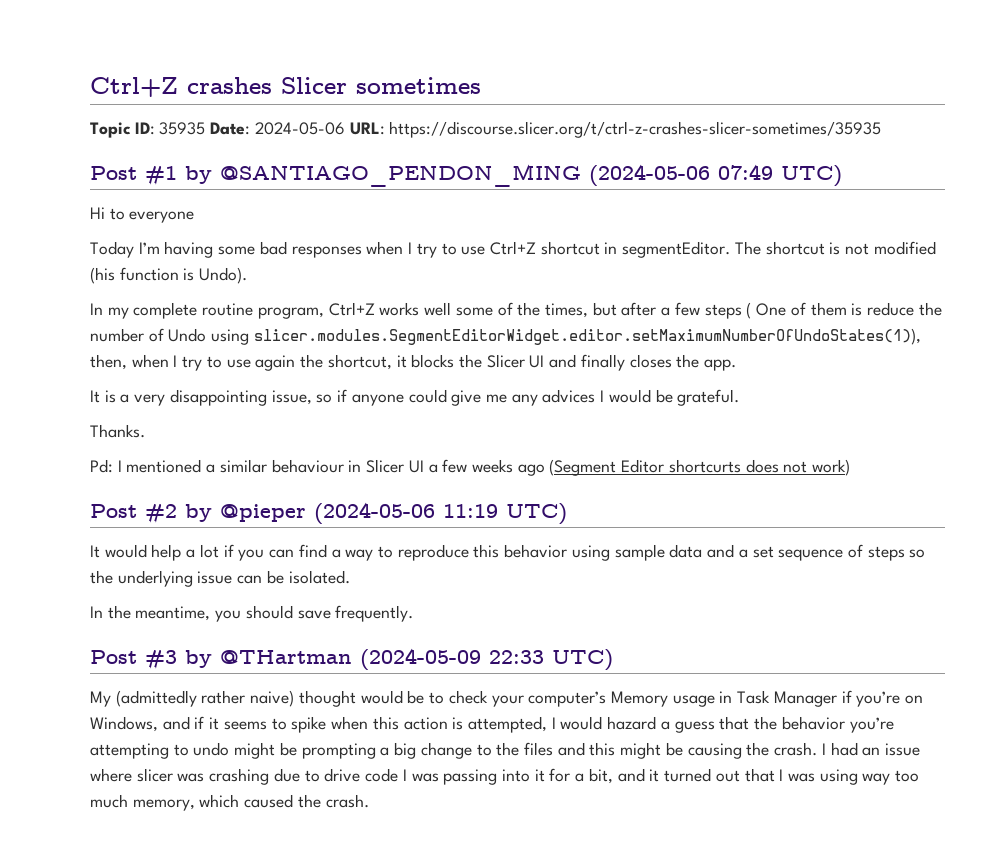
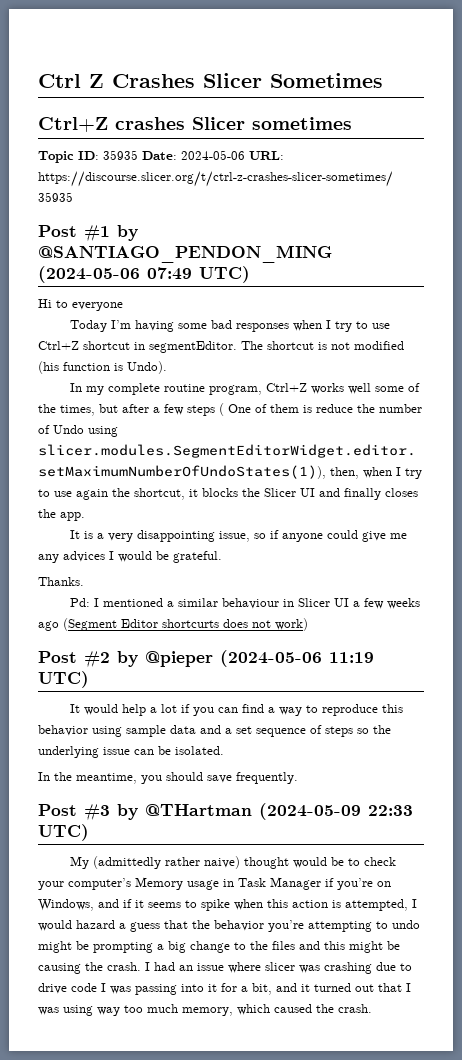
+ Ctrl Z Crashes Slicer Sometimes

